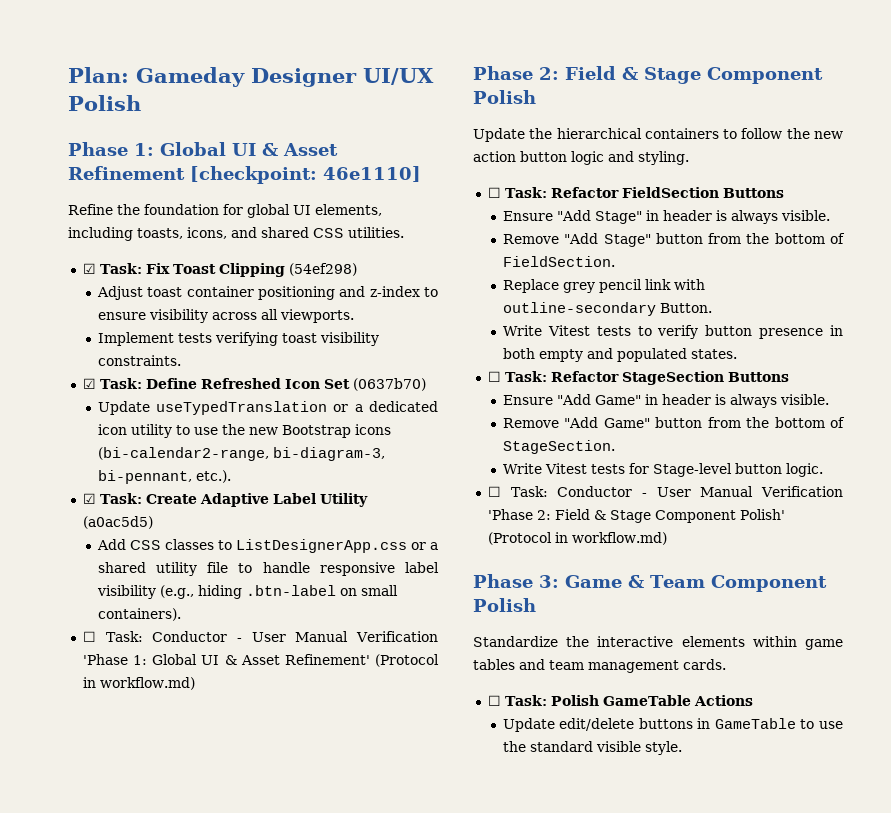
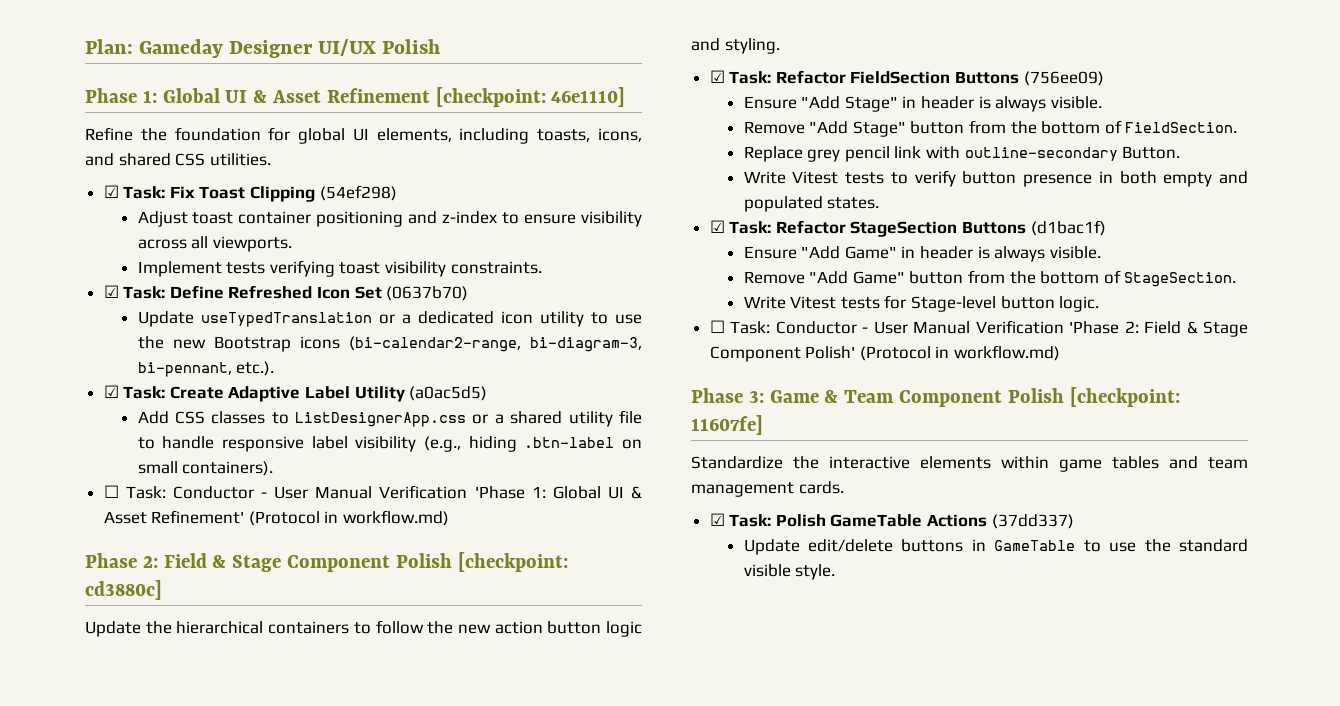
- Phase 2: Field & Stage Component Polish
+ Phase 2: Field & Stage Component Polish [checkpoint: cd3880c]
- ☐ Task: Refactor FieldSection Buttons
+ ☑ Task: Refactor FieldSection Buttons (756ee09)
- ☐ Task: Refactor StageSection Buttons
+ ☑ Task: Refactor StageSection Buttons (d1bac1f)
- Phase 3: Game & Team Component Polish
+ Phase 3: Game & Team Component Polish [checkpoint: 11607fe]
- ☐ Task: Polish GameTable Actions
+ ☑ Task: Polish GameTable Actions (37dd337)

